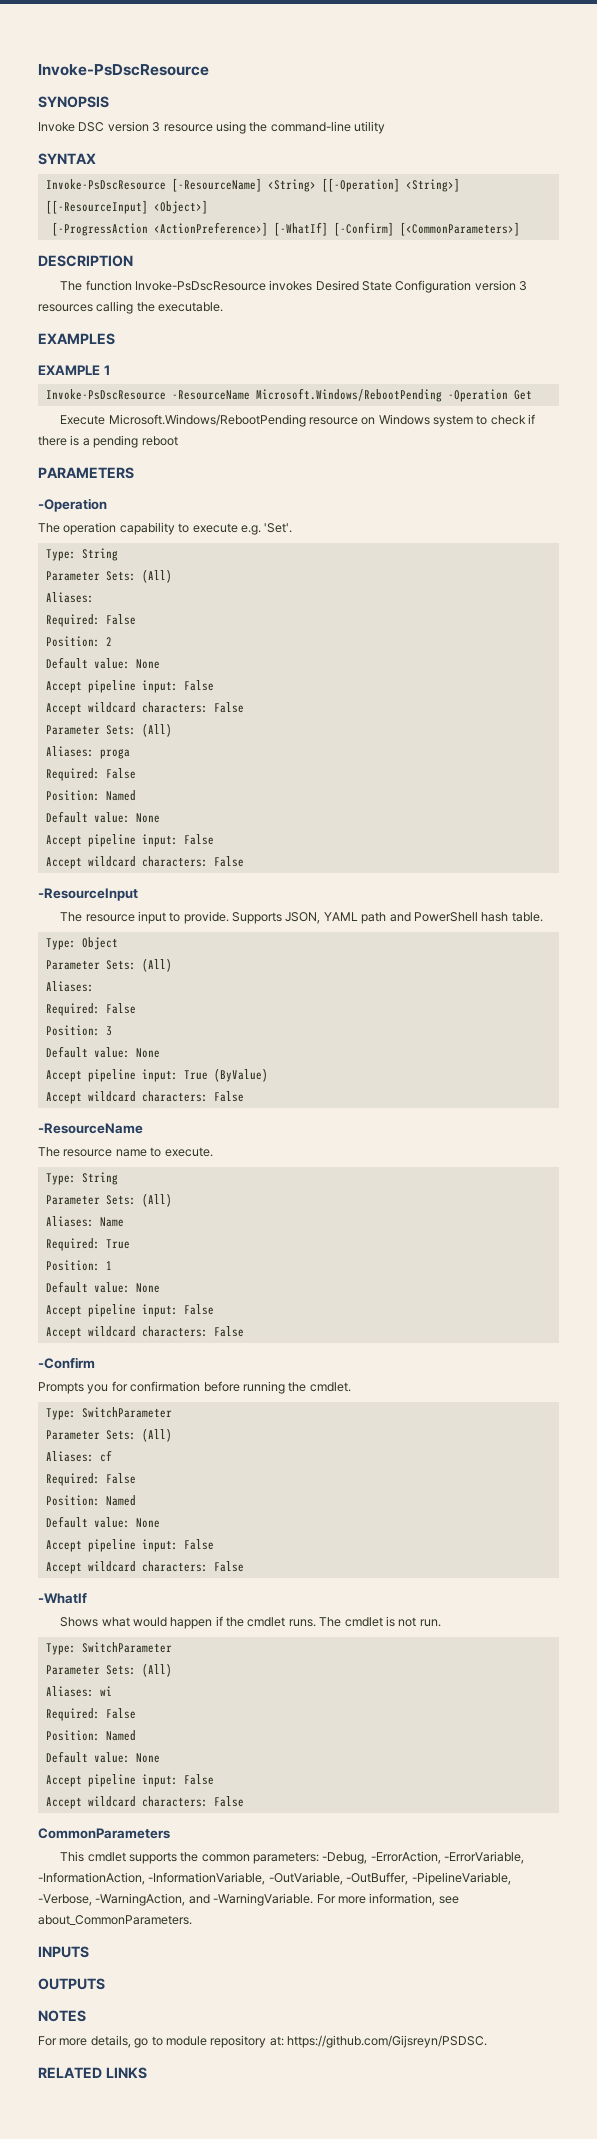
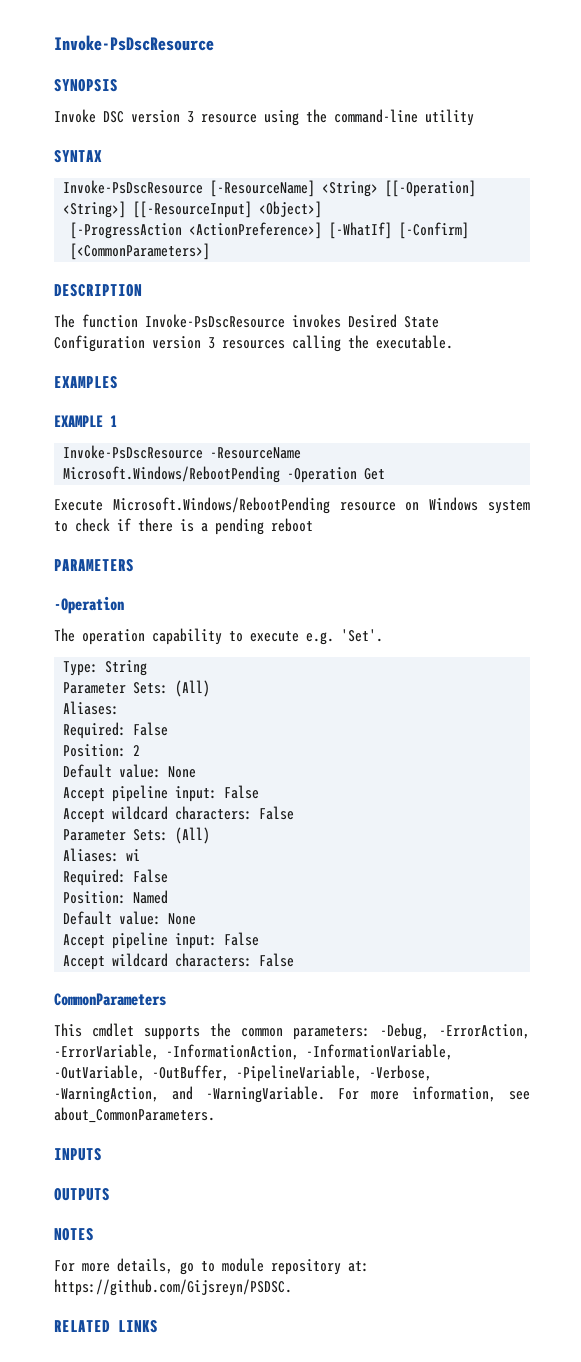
- Aliases: proga
- Required: False
- Position: Named
- Default value: None
- Accept pipeline input: False
- Accept wildcard characters: False
- -ResourceInput
- The resource input to provide. Supports JSON, YAML path and PowerShell hash table.
- Type: Object
- Parameter Sets: (All)
- Aliases:
- Required: False
- Position: 3
- Default value: None
- Accept pipeline input: True (ByValue)
- Accept wildcard characters: False
- -ResourceName
- The resource name to execute.
- Type: String
- Parameter Sets: (All)
- Aliases: Name
- Required: True
- Position: 1
- Default value: None
- Accept pipeline input: False
- Accept wildcard characters: False
- -Confirm
- Prompts you for confirmation before running the cmdlet.
- Type: SwitchParameter
- Parameter Sets: (All)
- Aliases: cf
- Required: False
- Position: Named
- Default value: None
- Accept pipeline input: False
- Accept wildcard characters: False
- -WhatIf
- Shows what would happen if the cmdlet runs. The cmdlet is not run.
- Type: SwitchParameter
- Parameter Sets: (All)

